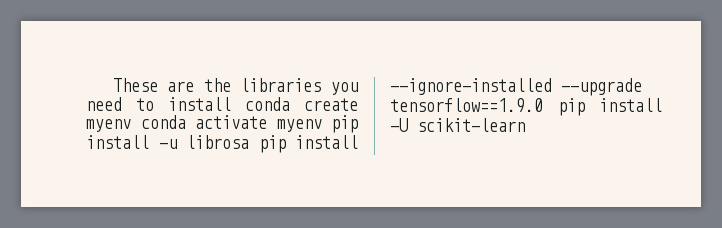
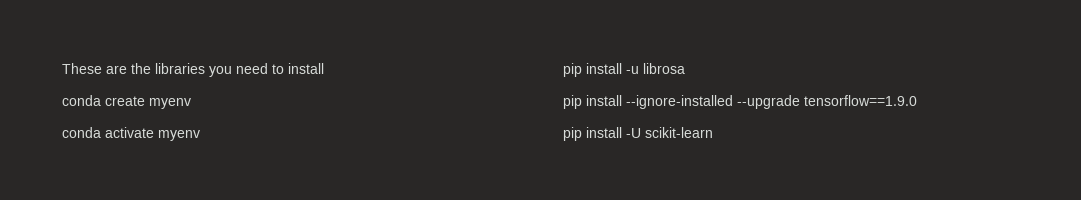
- These are the libraries you need to install conda create myenv conda activate myenv pip install -u librosa pip install --ignore-installed --upgrade tensorflow==1.9.0 pip install -U scikit-learn
+ These are the libraries you need to install
+ conda create myenv
+ conda activate myenv
+ pip install -u librosa
+ pip install --ignore-installed --upgrade tensorflow==1.9.0
+ pip install -U scikit-learn

